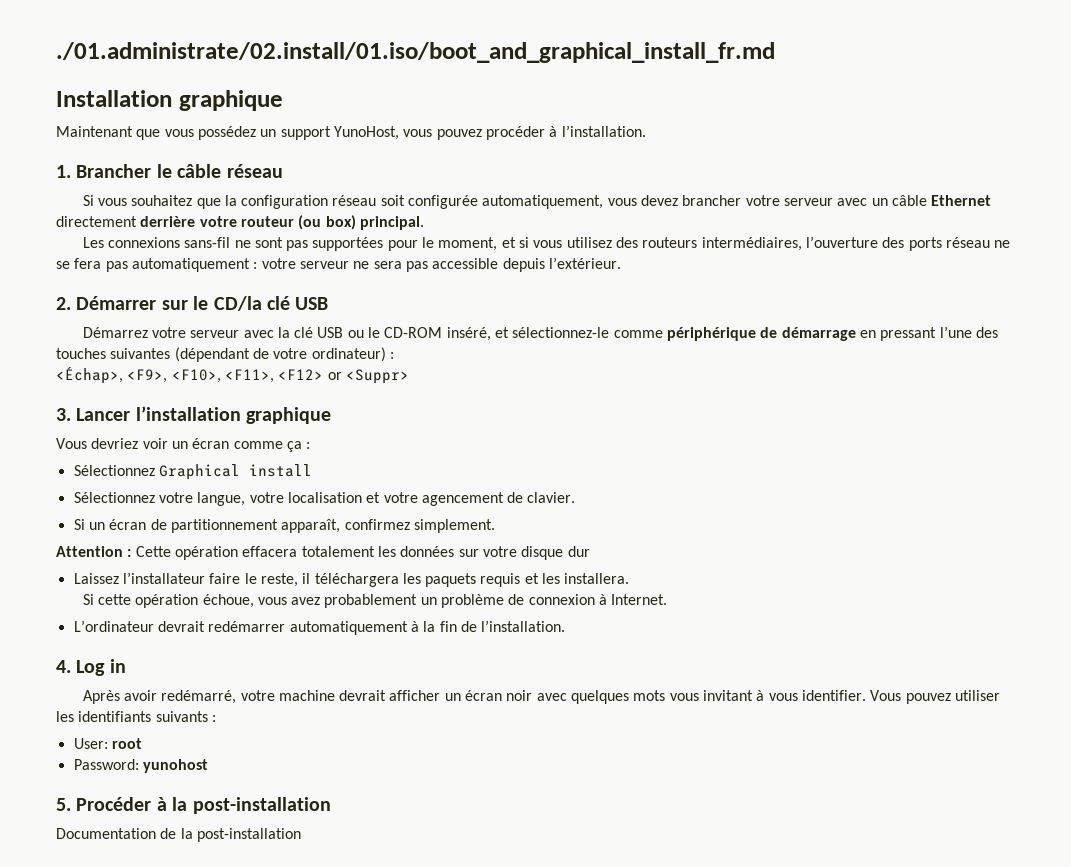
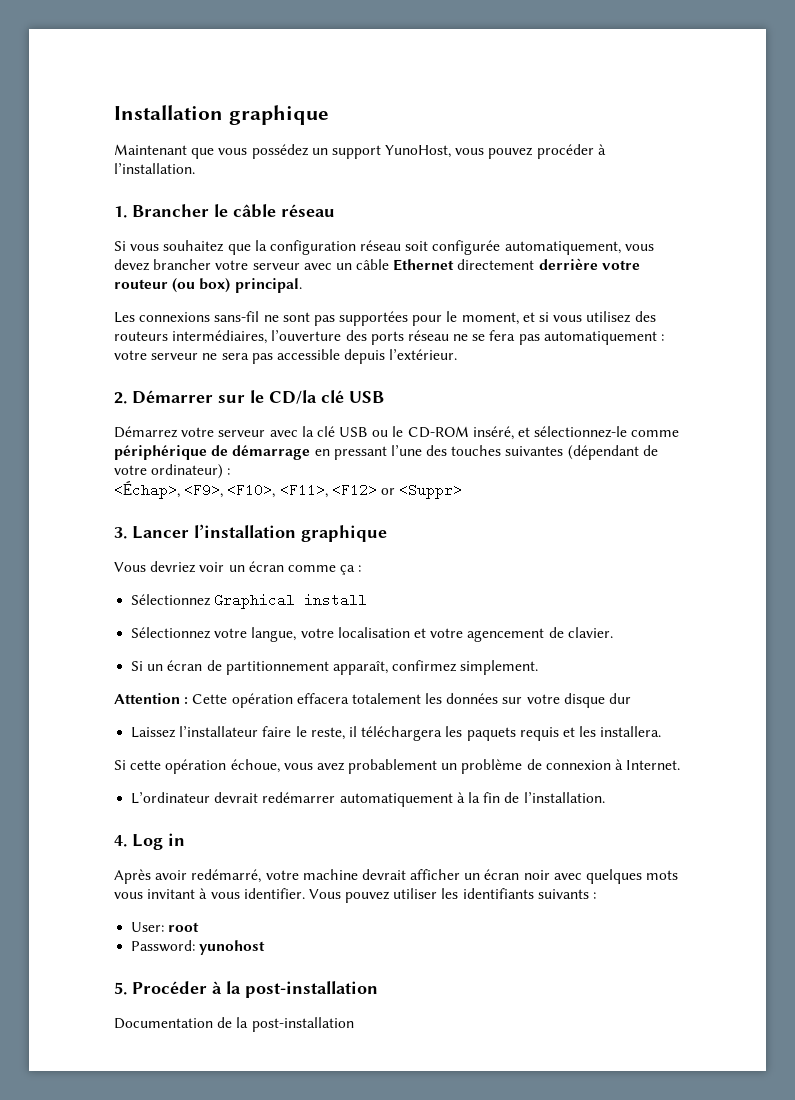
- ./01.administrate/02.install/01.iso/boot_and_graphical_install_fr.md

